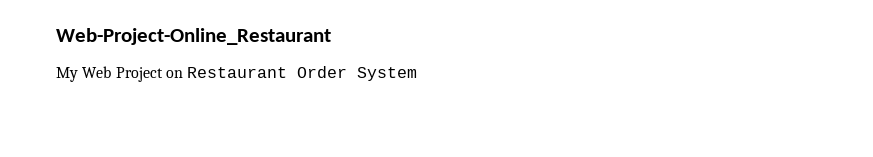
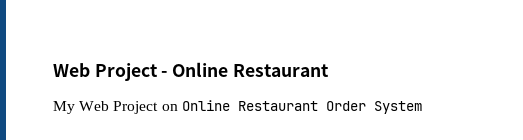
- Web-Project-Online_Restaurant
+ Web Project - Online Restaurant
- My Web Project on Restaurant Order System
+ My Web Project on Online Restaurant Order System

